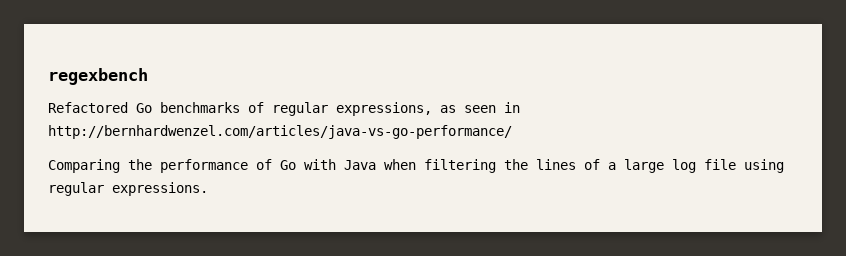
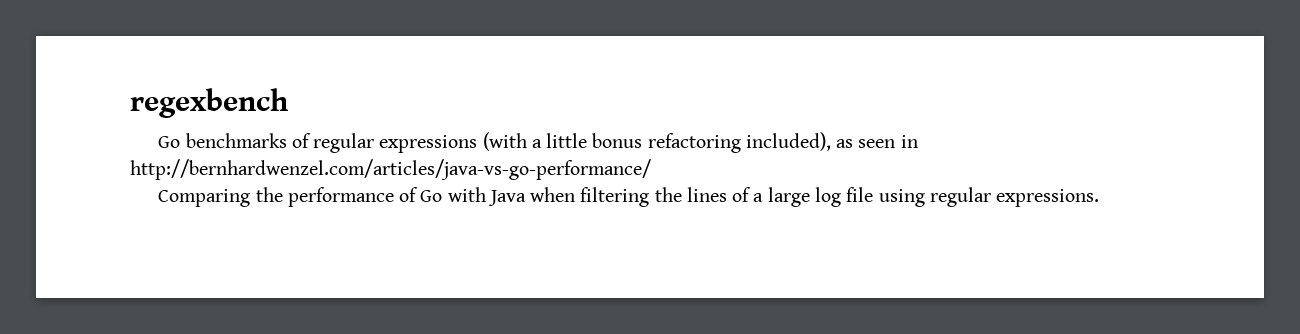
- Refactored Go benchmarks of regular expressions, as seen in http://bernhardwenzel.com/articles/java-vs-go-performance/
+ Go benchmarks of regular expressions (with a little bonus refactoring included), as seen in http://bernhardwenzel.com/articles/java-vs-go-performance/

